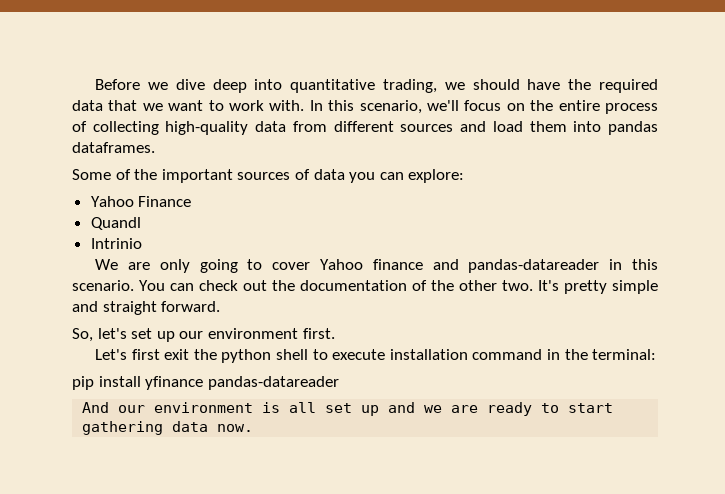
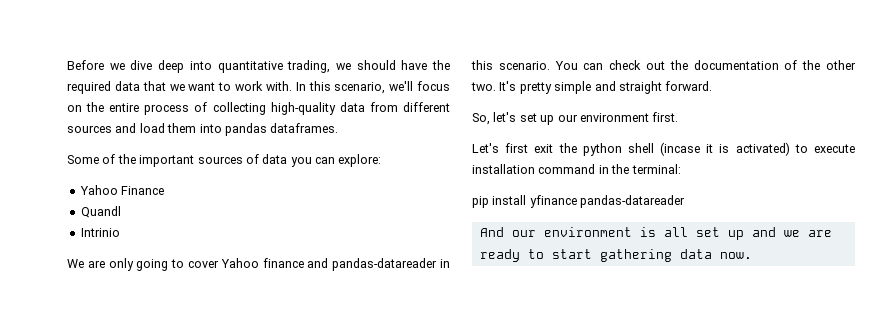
- Let's first exit the python shell to execute installation command in the terminal:
+ Let's first exit the python shell (incase it is activated) to execute installation command in the terminal:

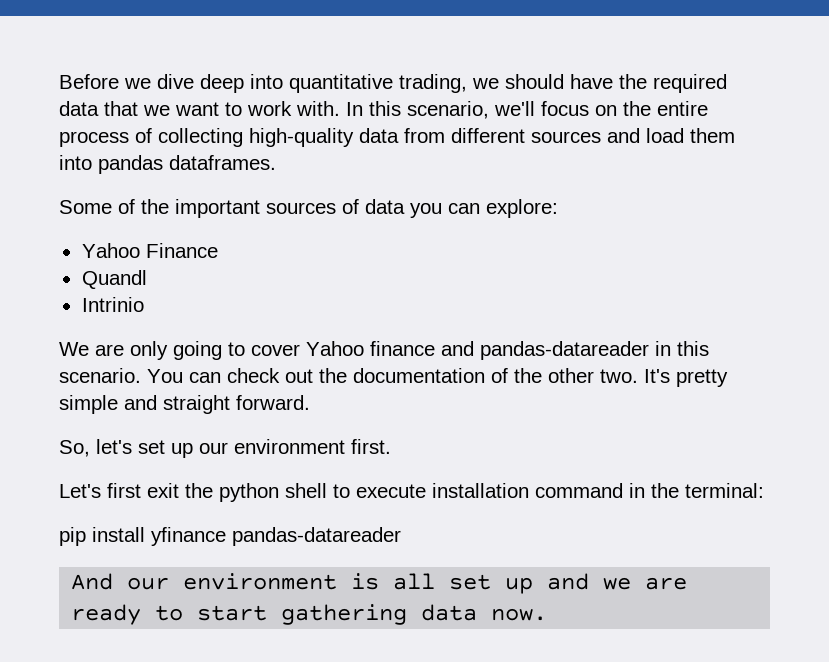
- Let's first exit the python shell (incase it is activated) to execute installation command in the terminal:
+ Let's first exit the python shell to execute installation command in the terminal:

